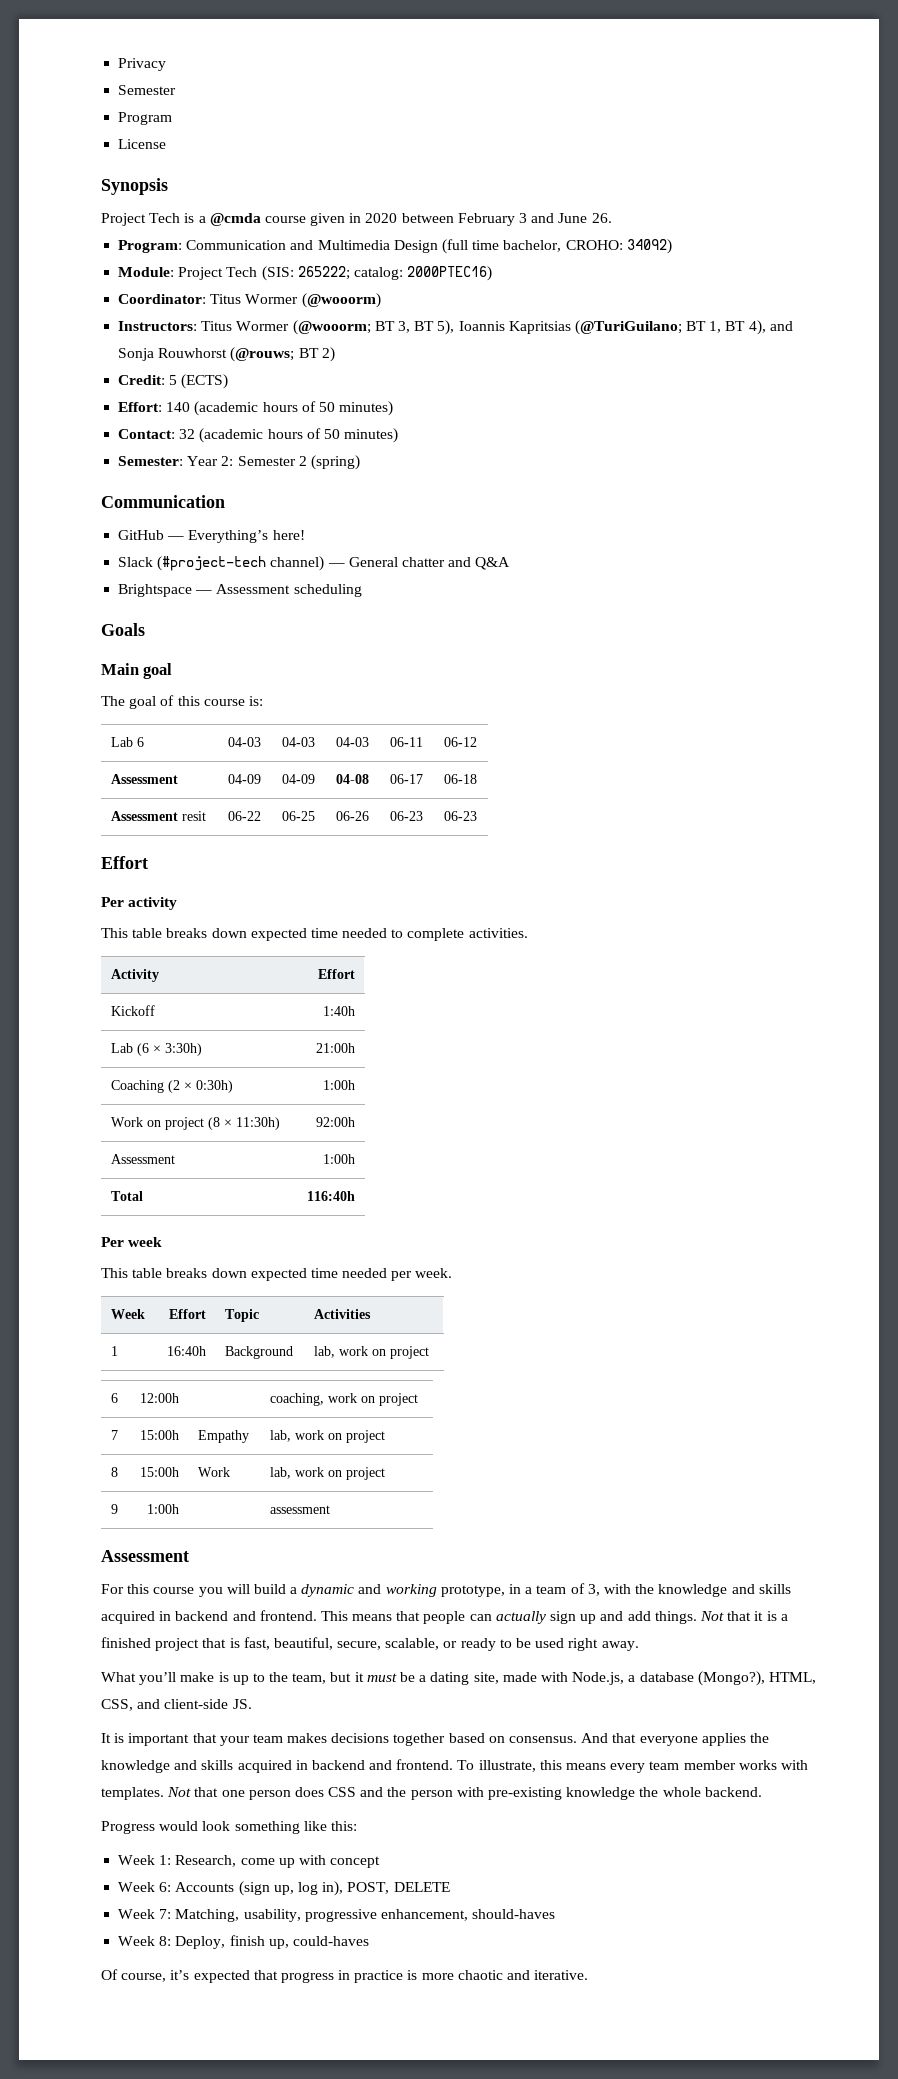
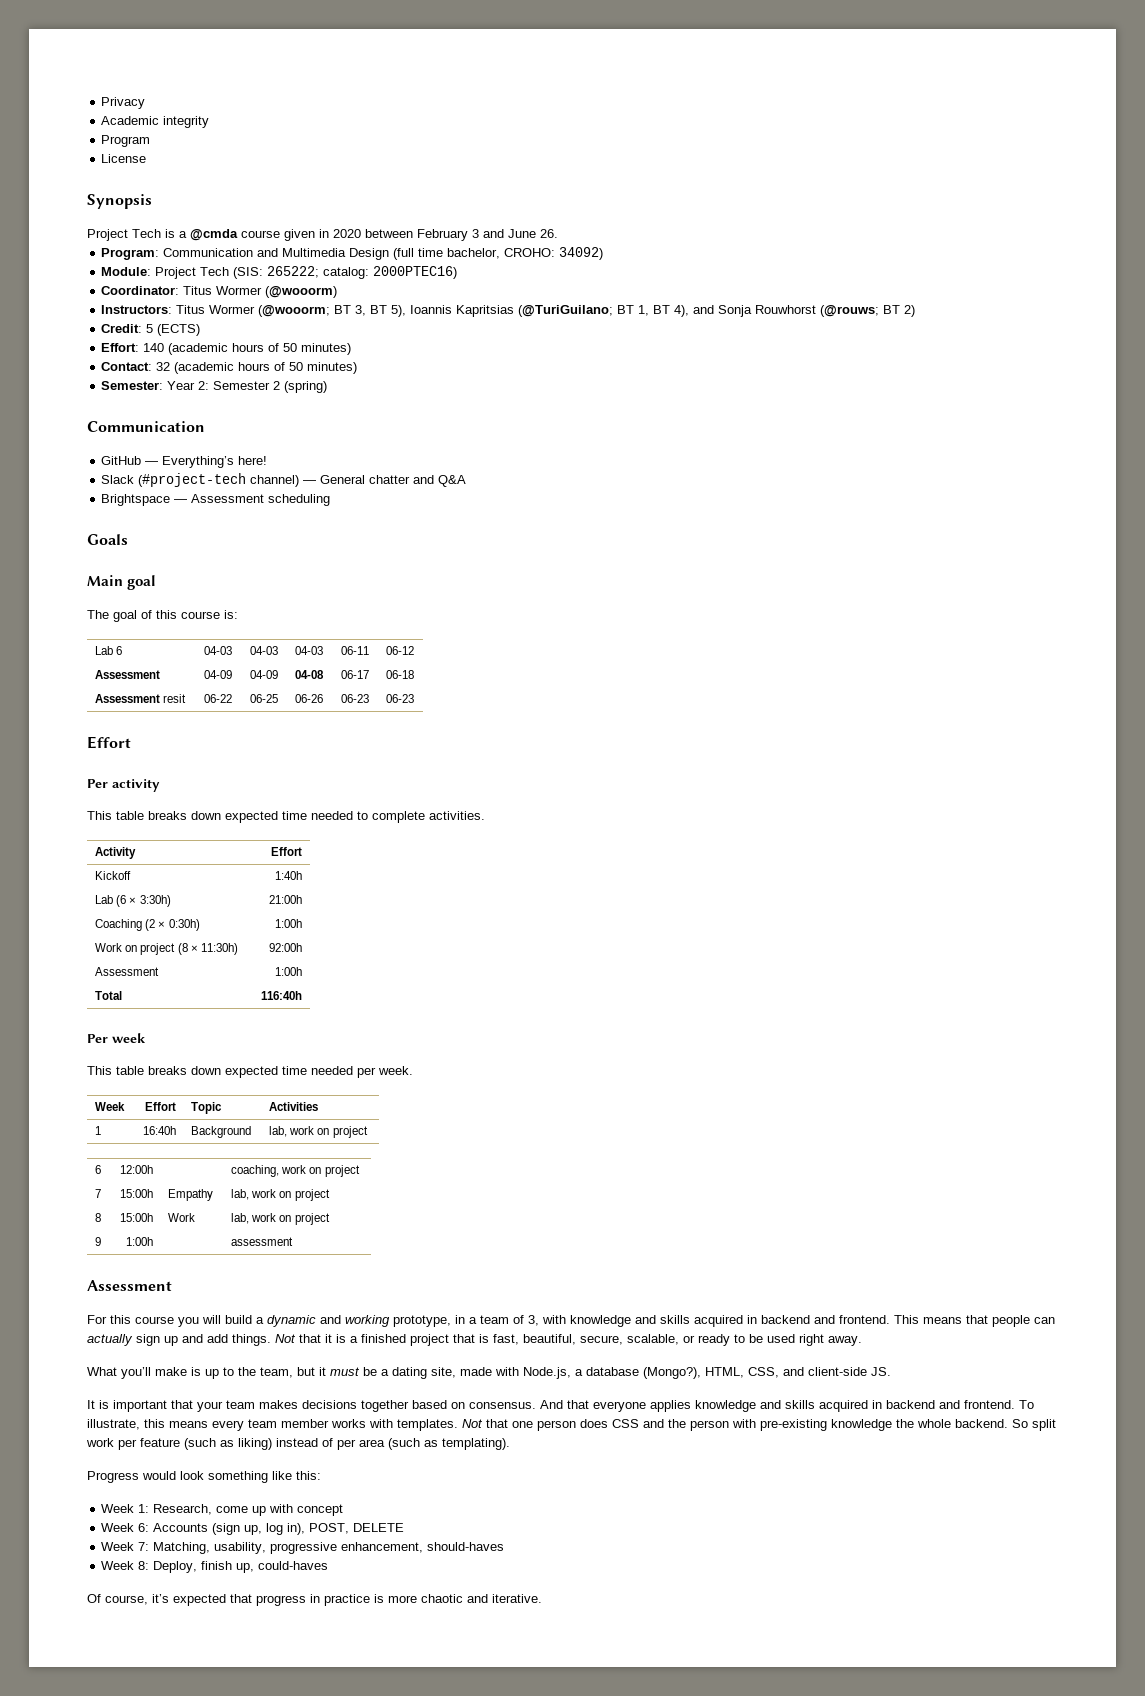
  Privacy
- Semester
+ Academic integrity
- For this course you will build a dynamic and working prototype, in a team of 3, with the knowledge and skills acquired in backend and frontend.
+ For this course you will build a dynamic and working prototype, in a team of 3, with knowledge and skills acquired in backend and frontend.
- And that everyone applies the knowledge and skills acquired in backend and frontend.
+ And that everyone applies knowledge and skills acquired in backend and frontend.
+ So split work per feature (such as liking) instead of per area (such as templating).

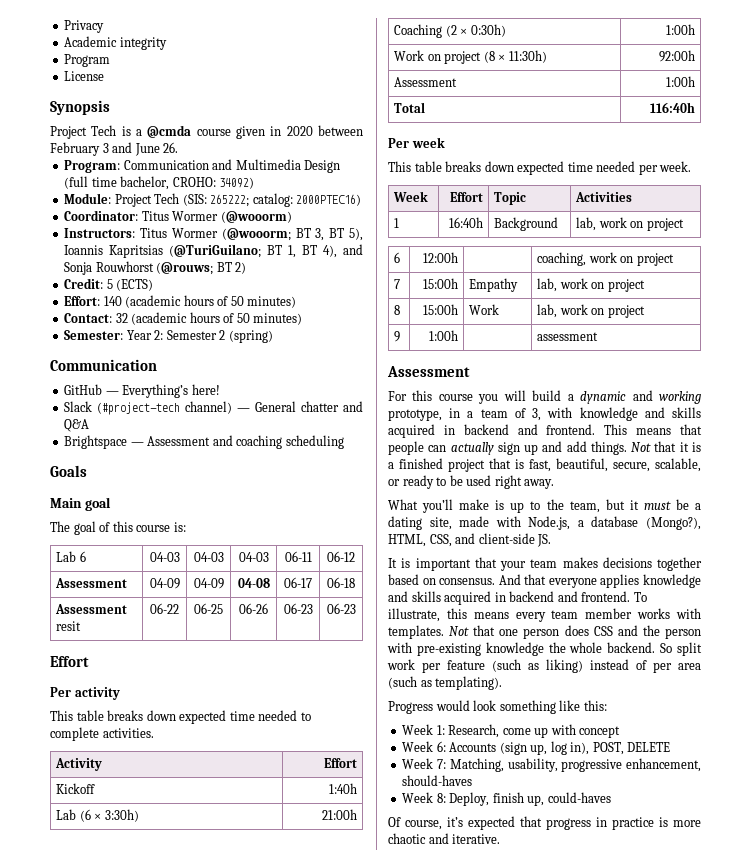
- Brightspace — Assessment scheduling
+ Brightspace — Assessment and coaching scheduling

